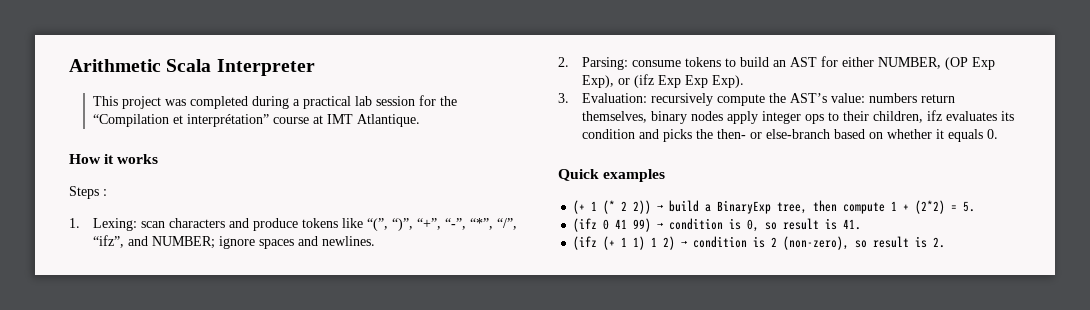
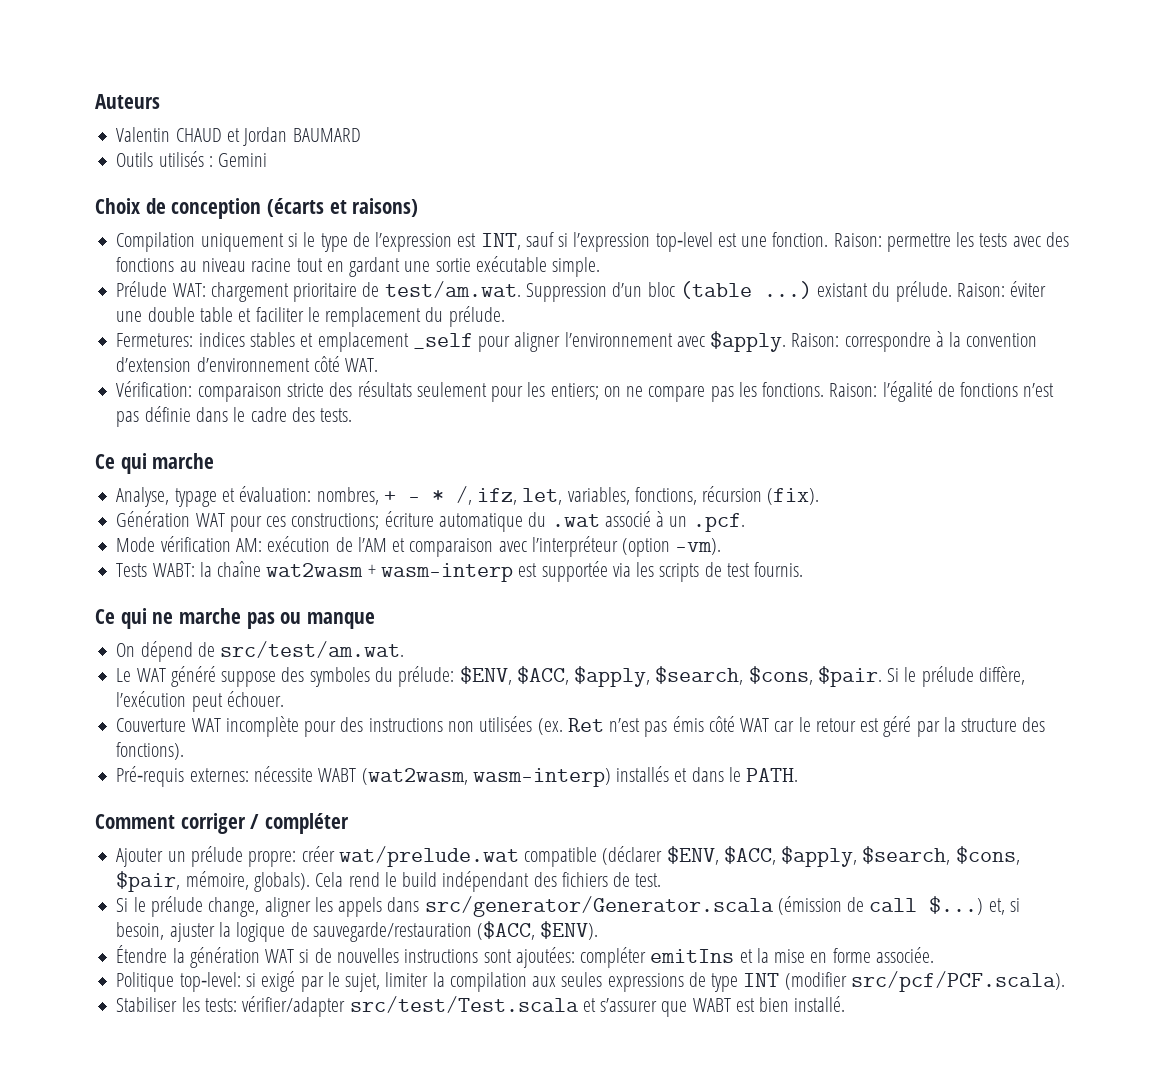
- Arithmetic Scala Interpreter
- This project was completed during a practical lab session for the “Compilation et interprétation” course at IMT Atlantique.
- How it works
- Steps :
- 1. Lexing: scan characters and produce tokens like “(”, “)”, “+”, “-”, “*”, “/”, “ifz”, and NUMBER; ignore spaces and newlines.
- 2. Parsing: consume tokens to build an AST for either NUMBER, (OP Exp Exp), or (ifz Exp Exp Exp).
- 3. Evaluation: recursively compute the AST’s value: numbers return themselves, binary nodes apply integer ops to their children, ifz evaluates its condition and picks the then- or else-branch based on whether it equals 0.
- Quick examples
- (+ 1 (* 2 2)) → build a BinaryExp tree, then compute 1 + (2*2) = 5.
- (ifz 0 41 99) → condition is 0, so result is 41.
- (ifz (+ 1 1) 1 2) → condition is 2 (non-zero), so result is 2.
+ Auteurs
+ Valentin CHAUD et Jordan BAUMARD
+ Outils utilisés : Gemini
+ Choix de conception (écarts et raisons)
+ Compilation uniquement si le type de l’expression est INT, sauf si l’expression top‑level est une fonction. Raison: permettre les tests avec des fonctions au niveau racine tout en gardant une sortie exécutable simple.
+ Prélude WAT: chargement prioritaire de test/am.wat. Suppression d’un bloc (table ...) existant du prélude. Raison: éviter une double table et faciliter le remplacement du prélude.
+ Fermetures: indices stables et emplacement _self pour aligner l’environnement avec $apply. Raison: correspondre à la convention d’extension d’environnement côté WAT.
+ Vérification: comparaison stricte des résultats seulement pour les entiers; on ne compare pas les fonctions. Raison: l’égalité de fonctions n’est pas définie dans le cadre des tests.
+ Ce qui marche
+ Analyse, typage et évaluation: nombres, + - * /, ifz, let, variables, fonctions, récursion (fix).
+ Génération WAT pour ces constructions; écriture automatique du .wat associé à un .pcf.
+ Mode vérification AM: exécution de l’AM et comparaison avec l’interpréteur (option -vm).
+ Tests WABT: la chaîne wat2wasm + wasm-interp est supportée via les scripts de test fournis.
+ Ce qui ne marche pas ou manque
+ On dépend de src/test/am.wat.
+ Le WAT généré suppose des symboles du prélude: $ENV, $ACC, $apply, $search, $cons, $pair. Si le prélude diffère, l’exécution peut échouer.
+ Couverture WAT incomplète pour des instructions non utilisées (ex. Ret n’est pas émis côté WAT car le retour est géré par la structure des fonctions).
+ Pré‑requis externes: nécessite WABT (wat2wasm, wasm-interp) installés et dans le PATH.
+ Comment corriger / compléter
+ Ajouter un prélude propre: créer wat/prelude.wat compatible (déclarer $ENV, $ACC, $apply, $search, $cons, $pair, mémoire, globals). Cela rend le build indépendant des fichiers de test.
+ Si le prélude change, aligner les appels dans src/generator/Generator.scala (émission de call $...) et, si besoin, ajuster la logique de sauvegarde/restauration ($ACC, $ENV).
+ Étendre la génération WAT si de nouvelles instructions sont ajoutées: compléter emitIns et la mise en forme associée.
+ Politique top‑level: si exigé par le sujet, limiter la compilation aux seules expressions de type INT (modifier src/pcf/PCF.scala).
+ Stabiliser les tests: vérifier/adapter src/test/Test.scala et s’assurer que WABT est bien installé.

